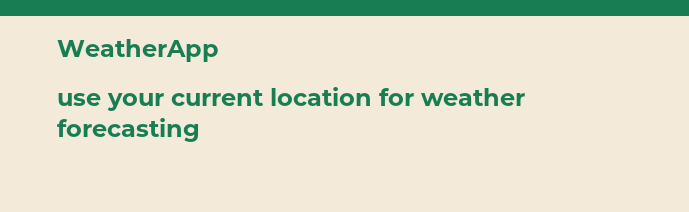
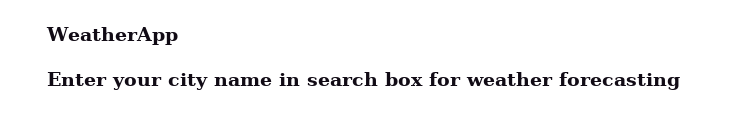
- use your current location for weather forecasting
+ Enter your city name in search box for weather forecasting

